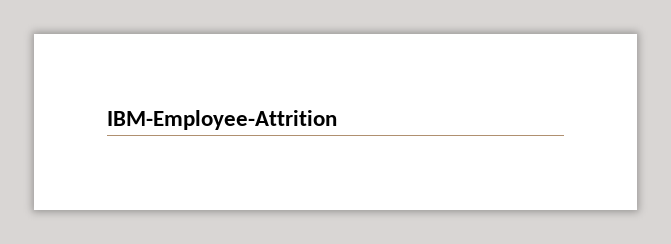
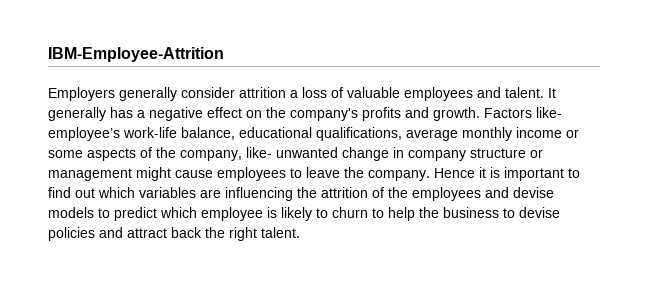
+ Employers generally consider attrition a loss of valuable employees and talent. It generally has a negative effect on the company's profits and growth. Factors like- employee’s work-life balance, educational qualifications, average monthly income or some aspects of the company, like- unwanted change in company structure or management might cause employees to leave the company. Hence it is important to find out which variables are influencing the attrition of the employees and devise models to predict which employee is likely to churn to help the business to devise policies and attract back the right talent.

